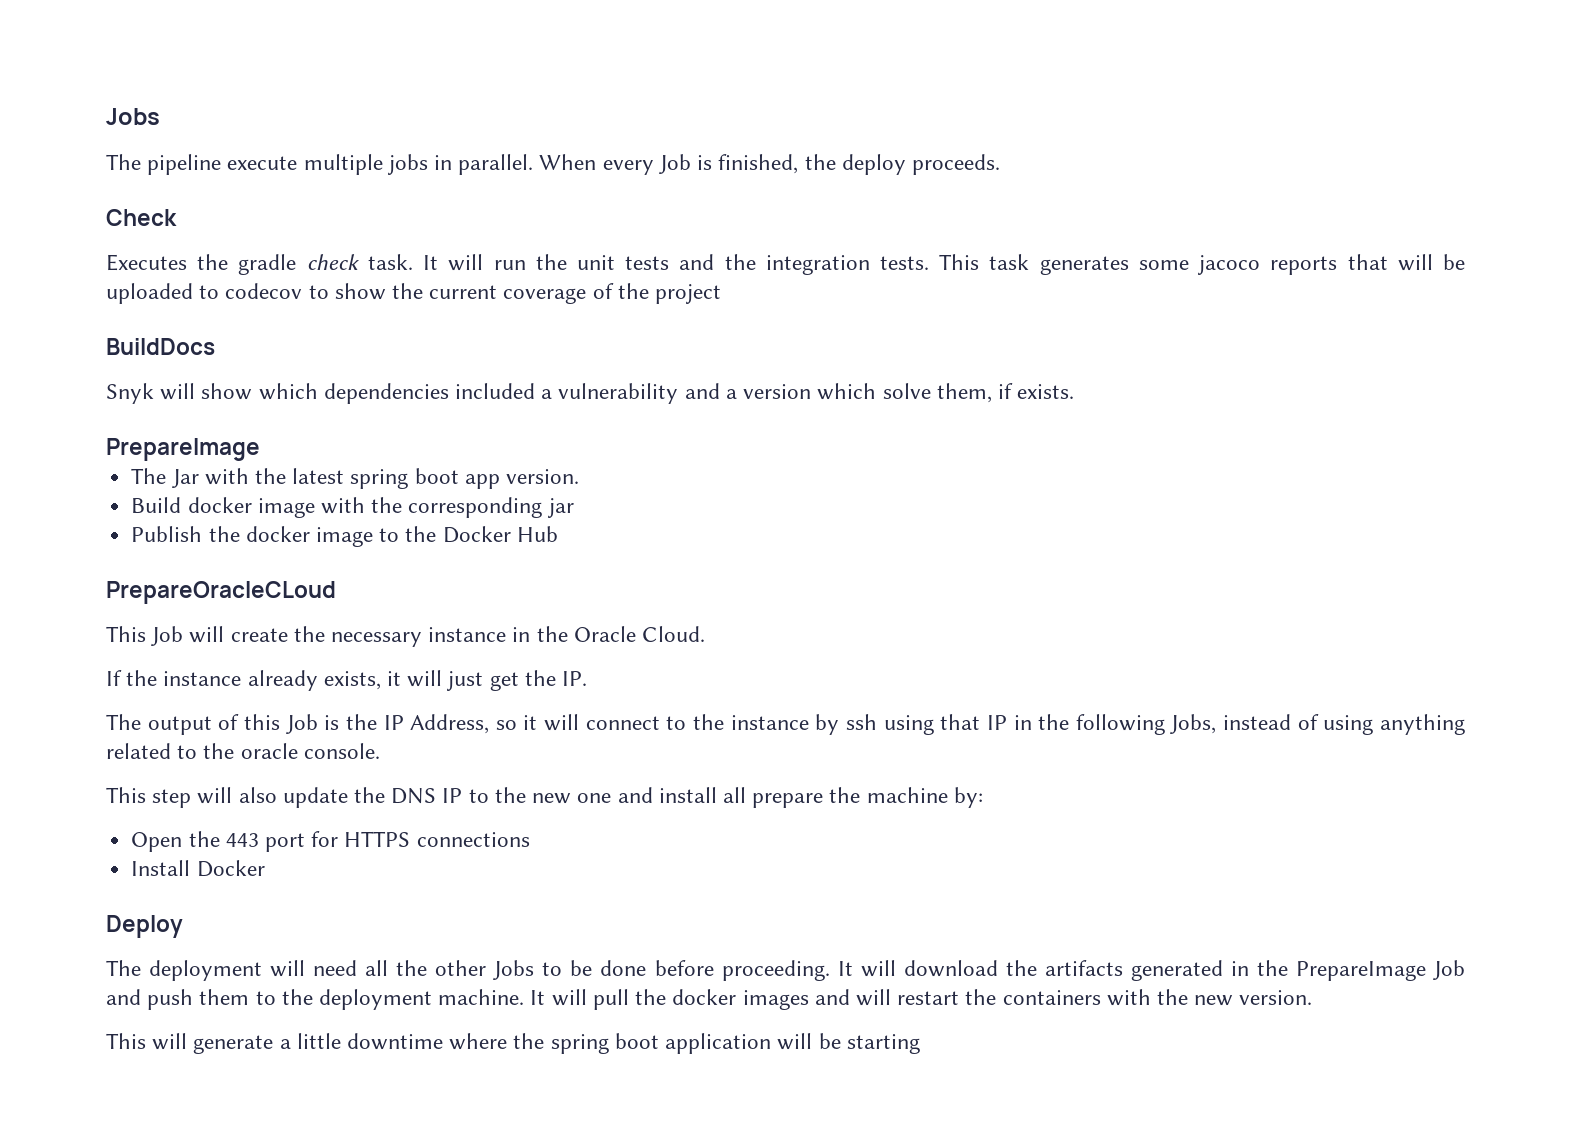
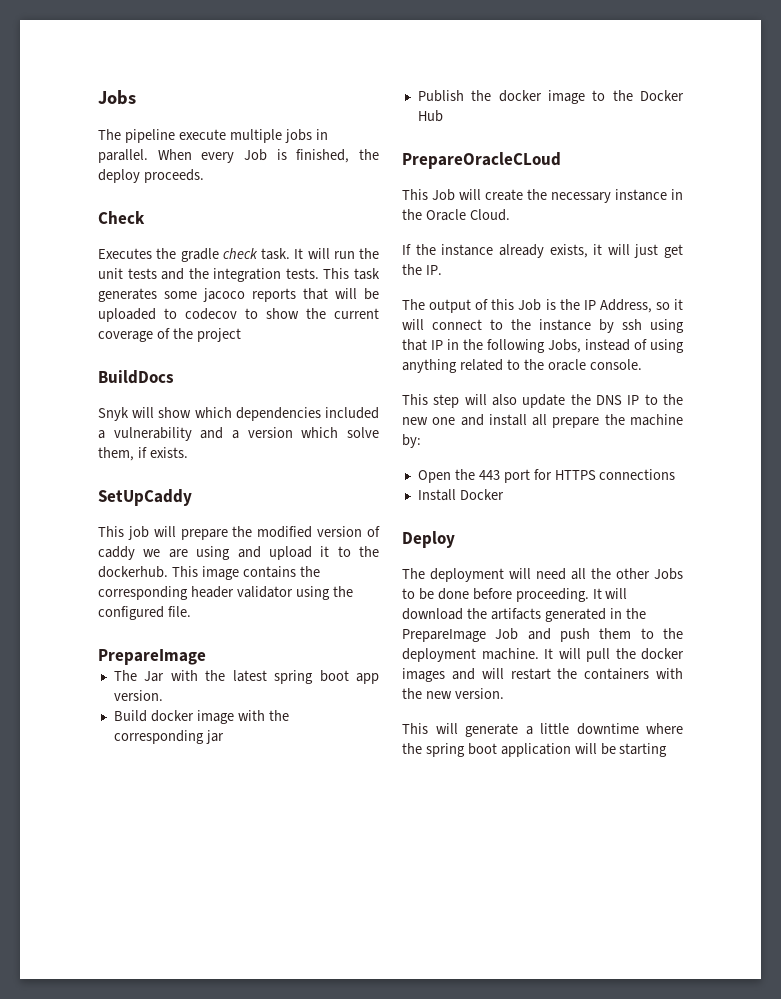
+ SetUpCaddy
+ This job will prepare the modified version of caddy we are using and upload it to the dockerhub. This image contains the corresponding header validator using the configured file.

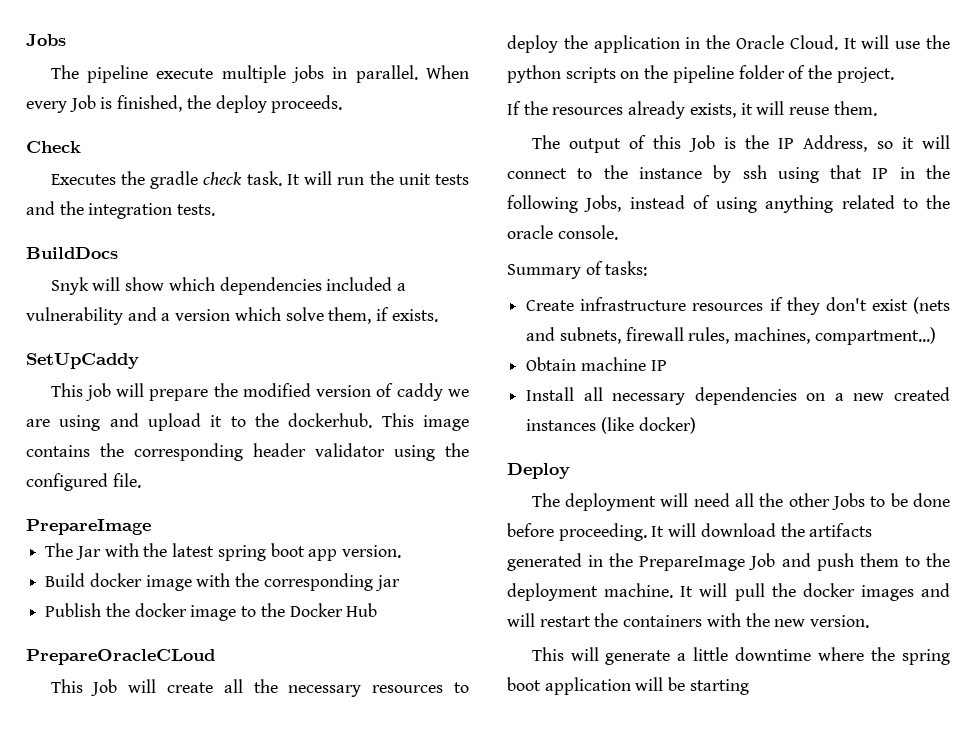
- This task generates some jacoco reports that will be uploaded to codecov to show the current coverage of the project
- This Job will create the necessary instance in the Oracle Cloud.
+ This Job will create all the necessary resources to deploy the application in the Oracle Cloud. It will use the python scripts on the pipeline folder of the project.
- If the instance already exists, it will just get the IP.
+ If the resources already exists, it will reuse them.
- This step will also update the DNS IP to the new one and install all prepare the machine by:
- Open the 443 port for HTTPS connections
- Install Docker
+ Summary of tasks:
+ Create infrastructure resources if they don't exist (nets and subnets, firewall rules, machines, compartment...)
+ Obtain machine IP
+ Install all necessary dependencies on a new created instances (like docker)

